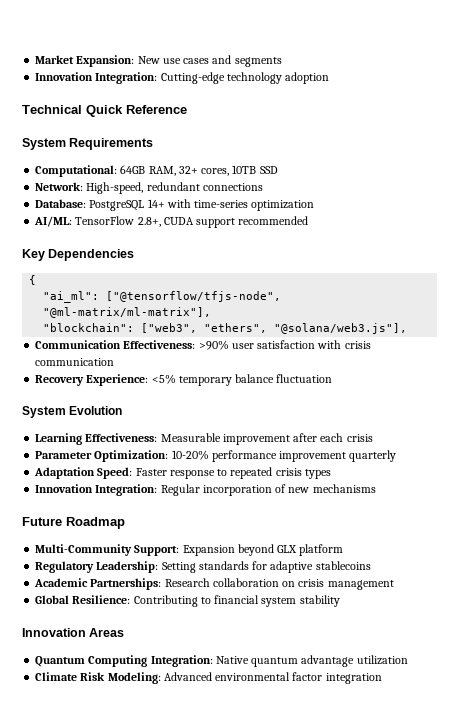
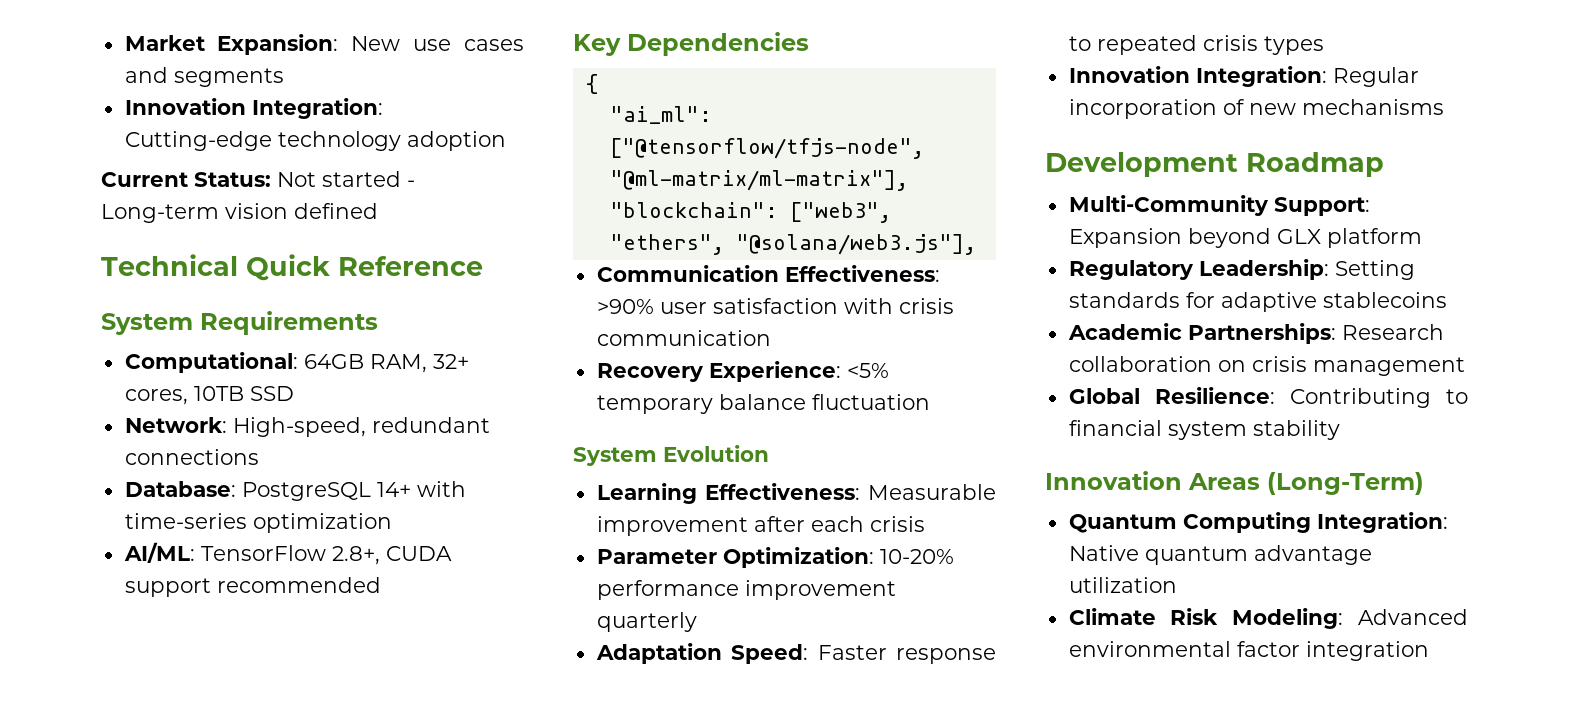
+ Current Status: Not started - Long-term vision defined
- Future Roadmap
+ Development Roadmap
- Innovation Areas
+ Innovation Areas (Long-Term)

